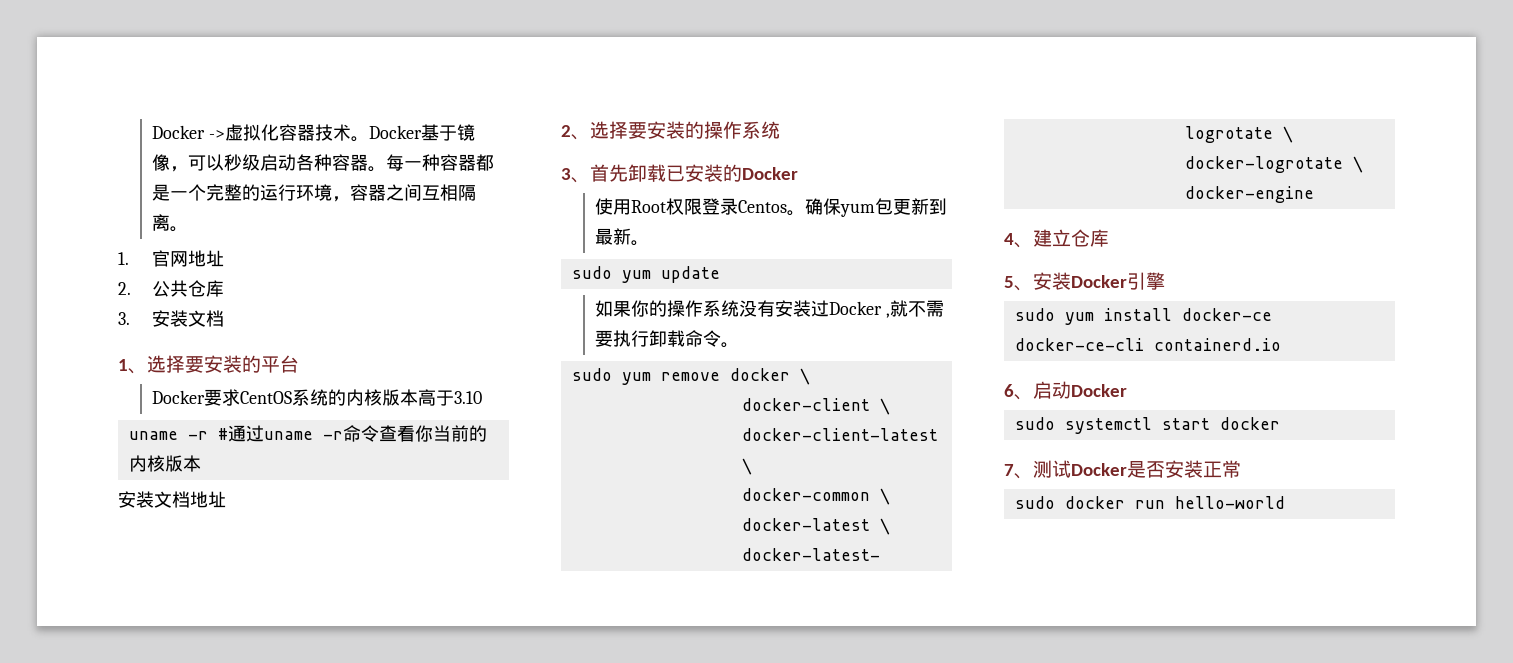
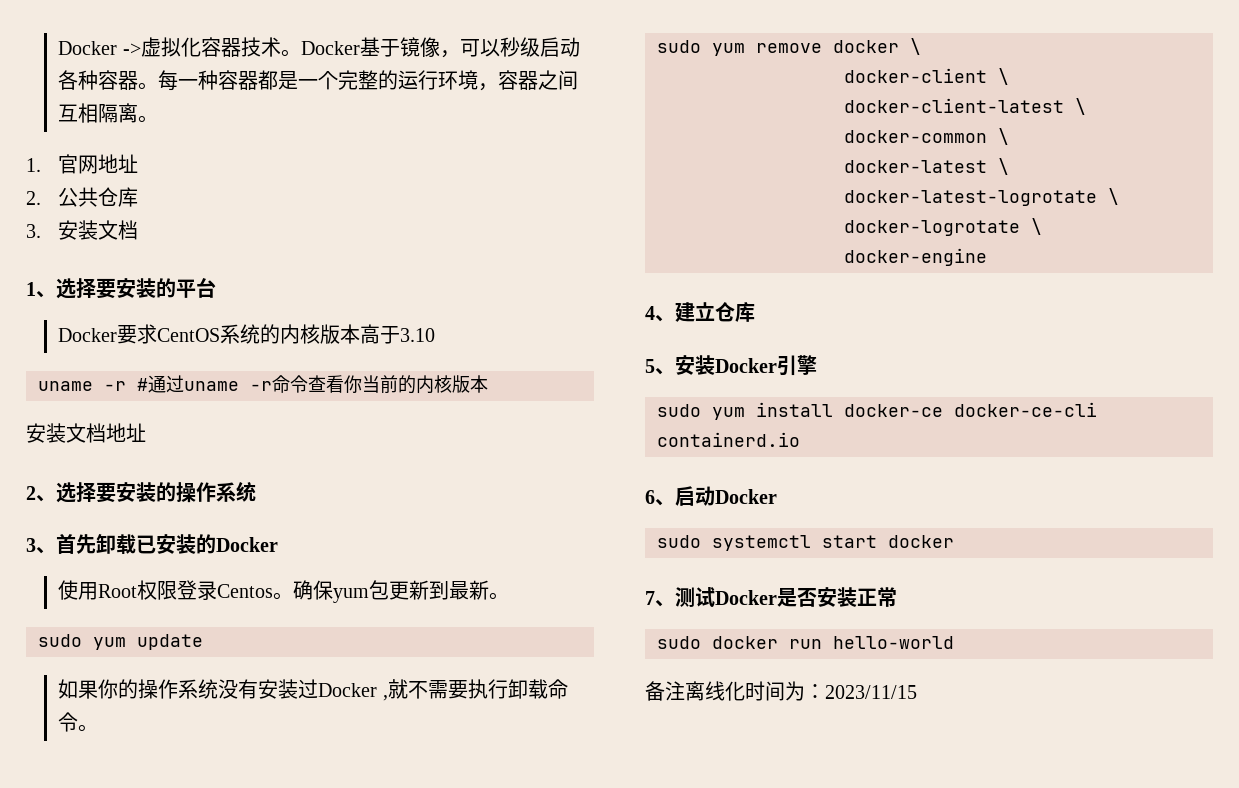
+ 备注离线化时间为：2023/11/15

